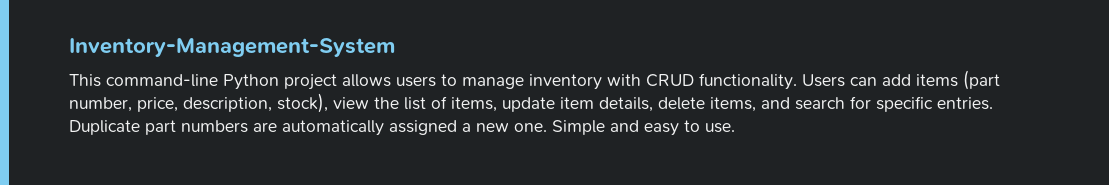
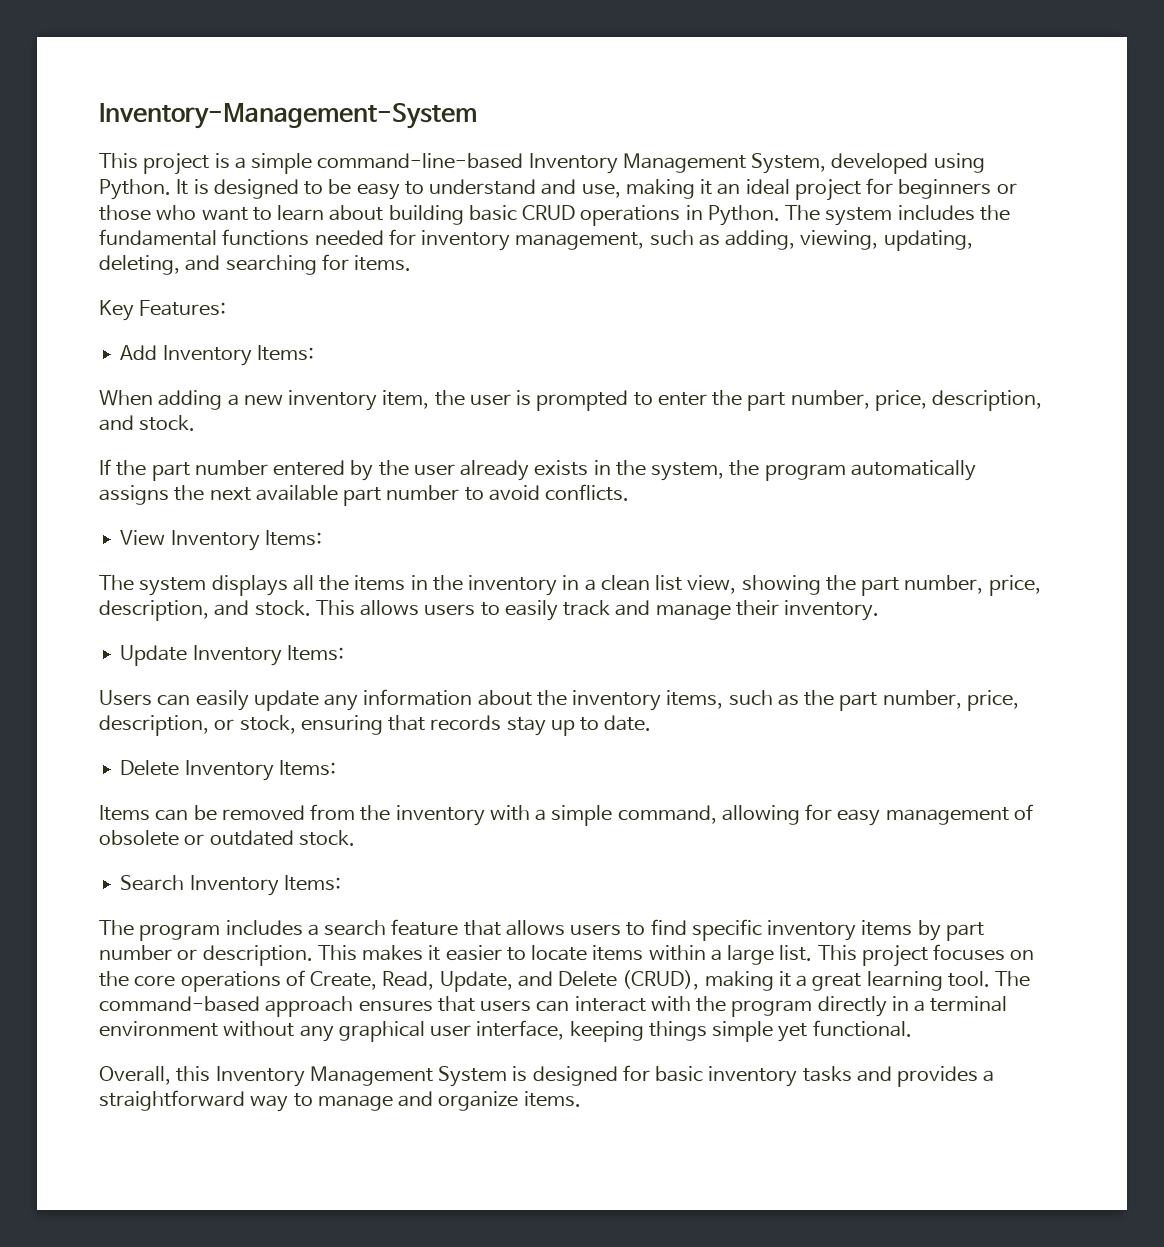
- This command-line Python project allows users to manage inventory with CRUD functionality. Users can add items (part number, price, description, stock), view the list of items, update item details, delete items, and search for specific entries. Duplicate part numbers are automatically assigned a new one. Simple and easy to use.
+ This project is a simple command-line-based Inventory Management System, developed using Python. It is designed to be easy to understand and use, making it an ideal project for beginners or those who want to learn about building basic CRUD operations in Python. The system includes the fundamental functions needed for inventory management, such as adding, viewing, updating, deleting, and searching for items.
+ Key Features:
+ Add Inventory Items:
+ When adding a new inventory item, the user is prompted to enter the part number, price, description, and stock.
+ If the part number entered by the user already exists in the system, the program automatically assigns the next available part number to avoid conflicts.
+ View Inventory Items:
+ The system displays all the items in the inventory in a clean list view, showing the part number, price, description, and stock. This allows users to easily track and manage their inventory.
+ Update Inventory Items:
+ Users can easily update any information about the inventory items, such as the part number, price, description, or stock, ensuring that records stay up to date.
+ Delete Inventory Items:
+ Items can be removed from the inventory with a simple command, allowing for easy management of obsolete or outdated stock.
+ Search Inventory Items:
+ The program includes a search feature that allows users to find specific inventory items by part number or description. This makes it easier to locate items within a large list. This project focuses on the core operations of Create, Read, Update, and Delete (CRUD), making it a great learning tool. The command-based approach ensures that users can interact with the program directly in a terminal environment without any graphical user interface, keeping things simple yet functional.
+ Overall, this Inventory Management System is designed for basic inventory tasks and provides a straightforward way to manage and organize items.

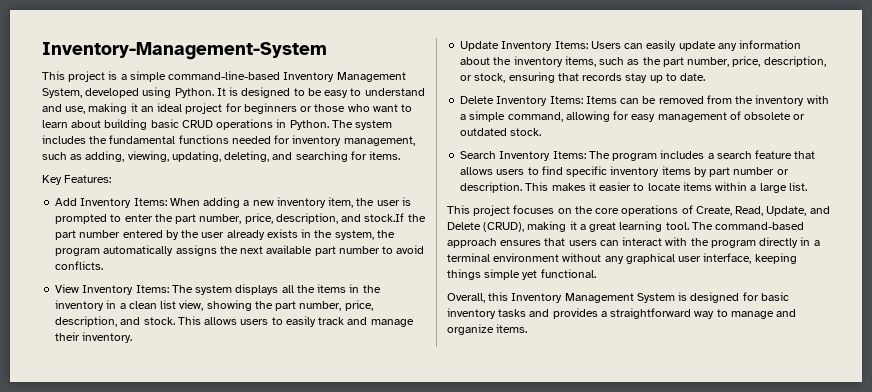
- Add Inventory Items:
- When adding a new inventory item, the user is prompted to enter the part number, price, description, and stock.
- If the part number entered by the user already exists in the system, the program automatically assigns the next available part number to avoid conflicts.
+ Add Inventory Items: When adding a new inventory item, the user is prompted to enter the part number, price, description, and stock.If the part number entered by the user already exists in the system, the program automatically assigns the next available part number to avoid conflicts.
- View Inventory Items:
- The system displays all the items in the inventory in a clean list view, showing the part number, price, description, and stock.
+ View Inventory Items: The system displays all the items in the inventory in a clean list view, showing the part number, price, description, and stock.
- Update Inventory Items:
- Users can easily update any information about the inventory items, such as the part number, price, description, or stock, ensuring that records stay up to date.
+ Update Inventory Items: Users can easily update any information about the inventory items, such as the part number, price, description, or stock, ensuring that records stay up to date.
- Delete Inventory Items:
- Items can be removed from the inventory with a simple command, allowing for easy management of obsolete or outdated stock.
+ Delete Inventory Items: Items can be removed from the inventory with a simple command, allowing for easy management of obsolete or outdated stock.
- Search Inventory Items:
- The program includes a search feature that allows users to find specific inventory items by part number or description.
+ Search Inventory Items: The program includes a search feature that allows users to find specific inventory items by part number or description.
- This makes it easier to locate items within a large list. This project focuses on the core operations of Create, Read, Update, and Delete (CRUD), making it a great learning tool.
+ This makes it easier to locate items within a large list.
+ This project focuses on the core operations of Create, Read, Update, and Delete (CRUD), making it a great learning tool.

